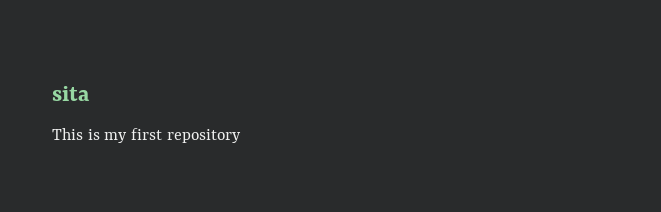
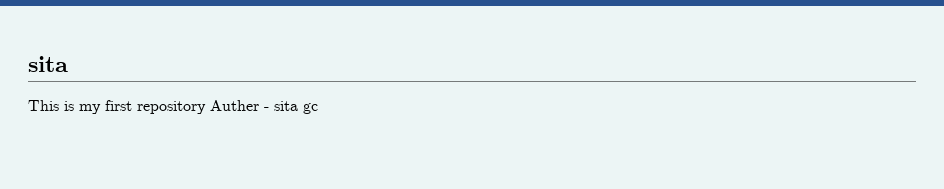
- This is my first repository
+ This is my first repository Auther - sita gc

